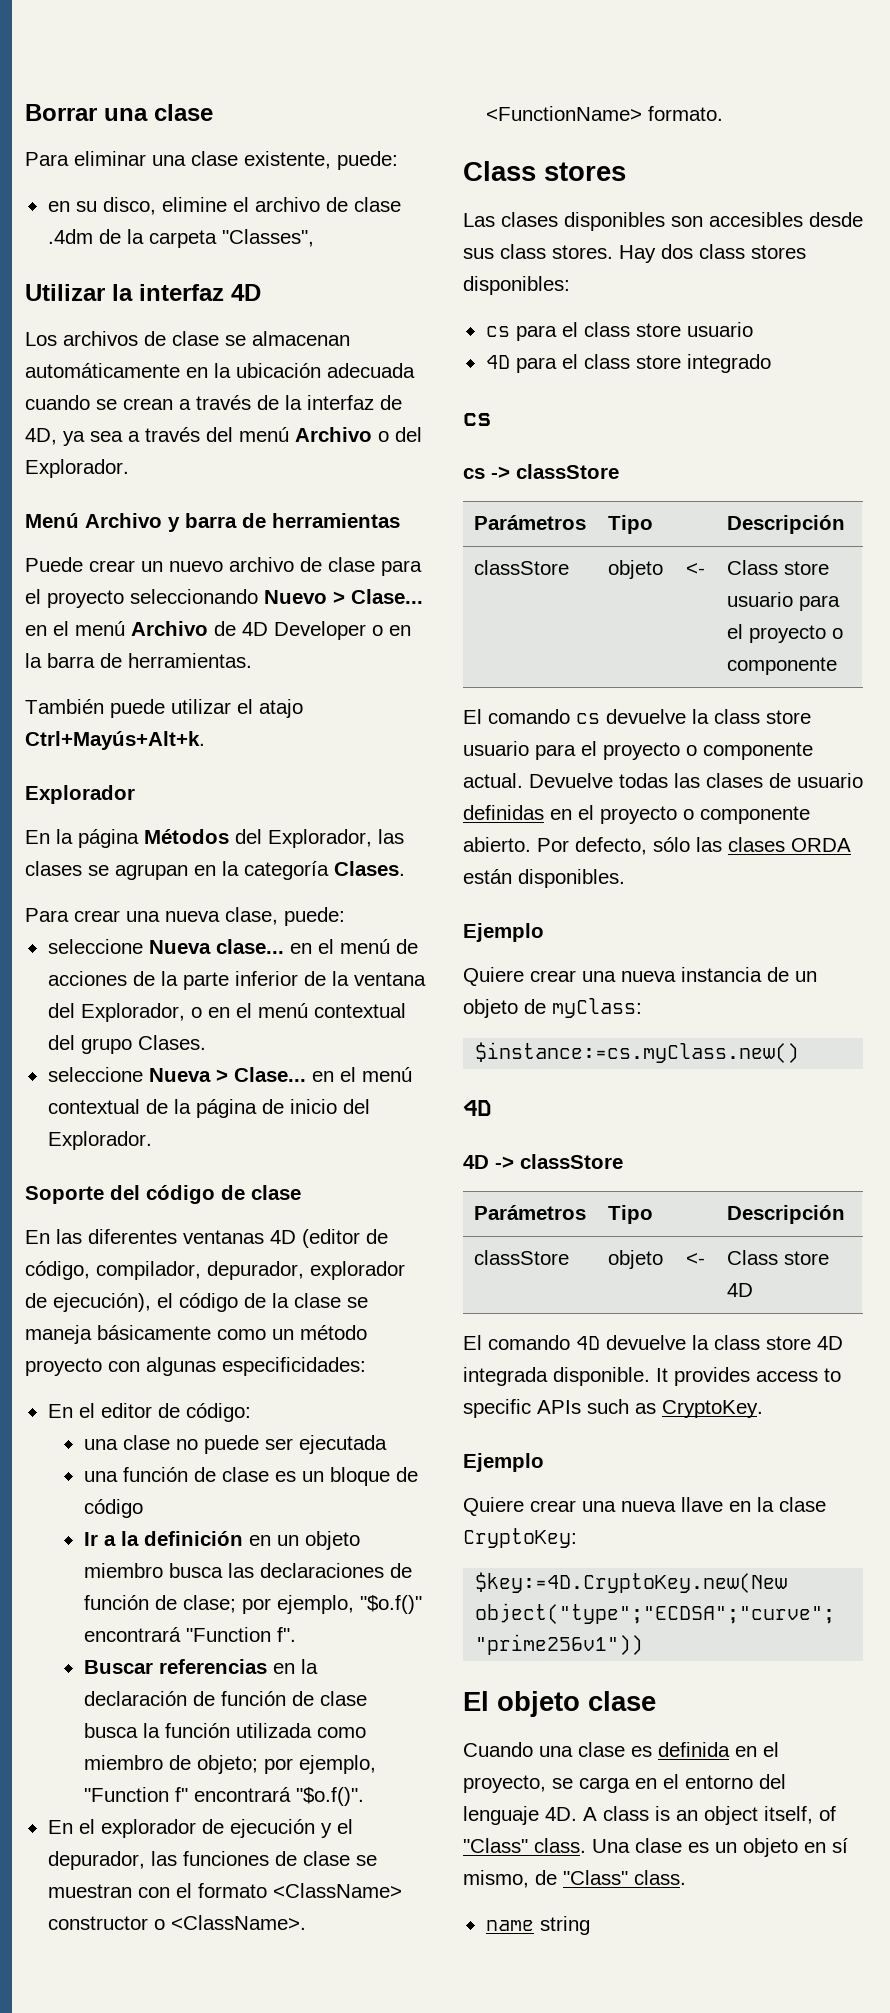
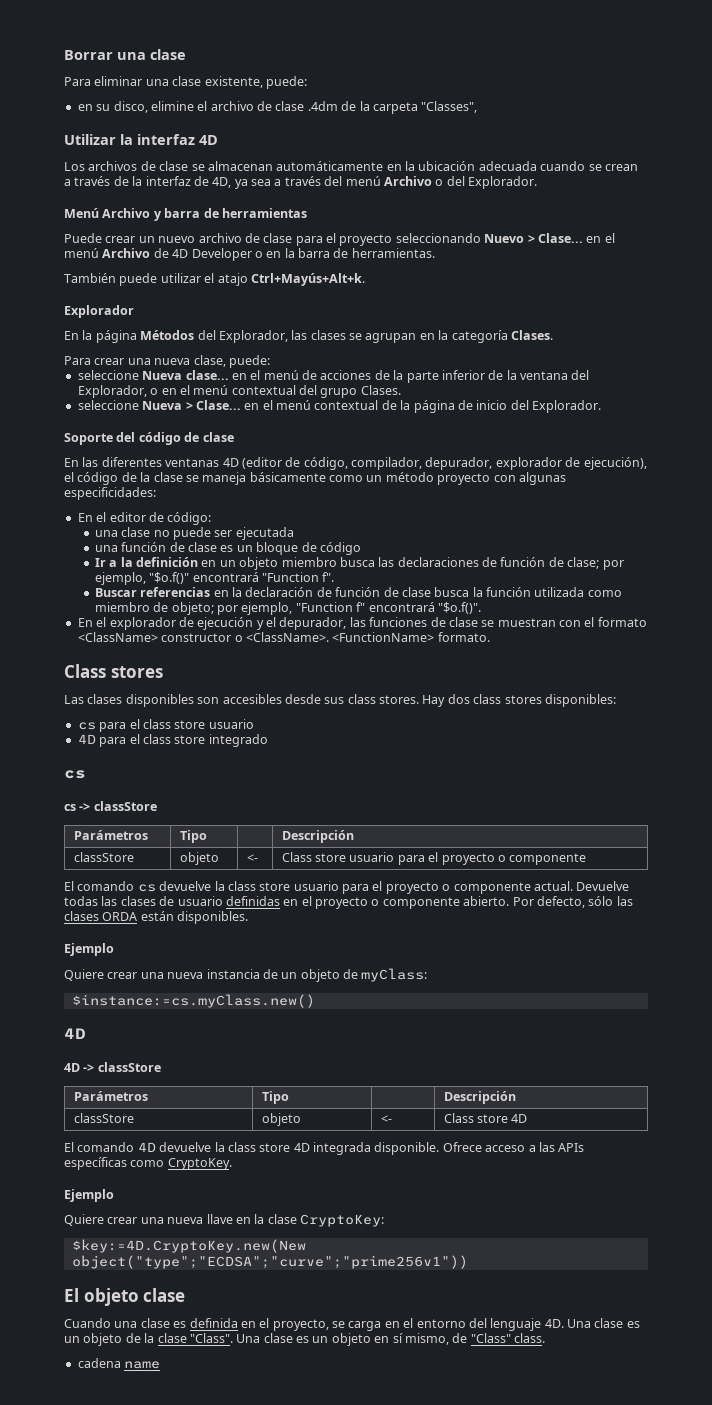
- It provides access to specific APIs such as CryptoKey.
+ Ofrece acceso a las APIs específicas como CryptoKey.
- A class is an object itself, of "Class" class.
+ Una clase es un objeto de la clase "Class".
- name string
+ cadena name

